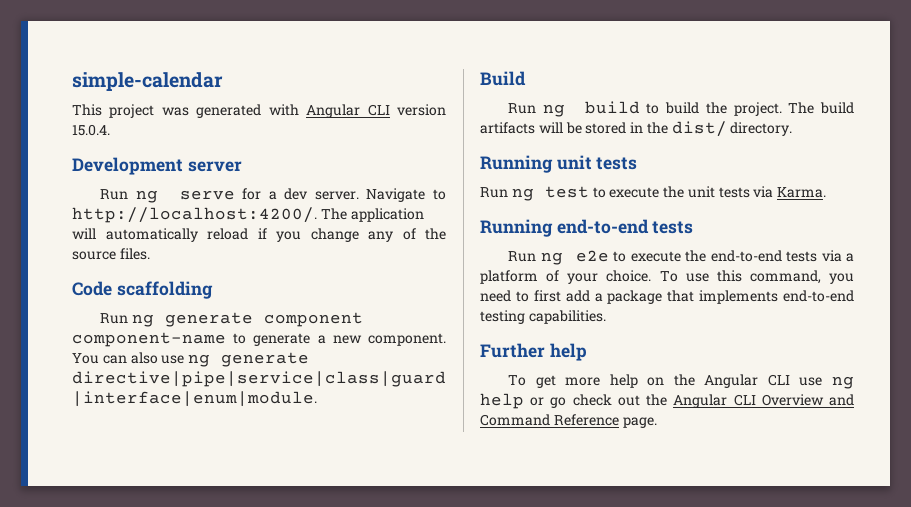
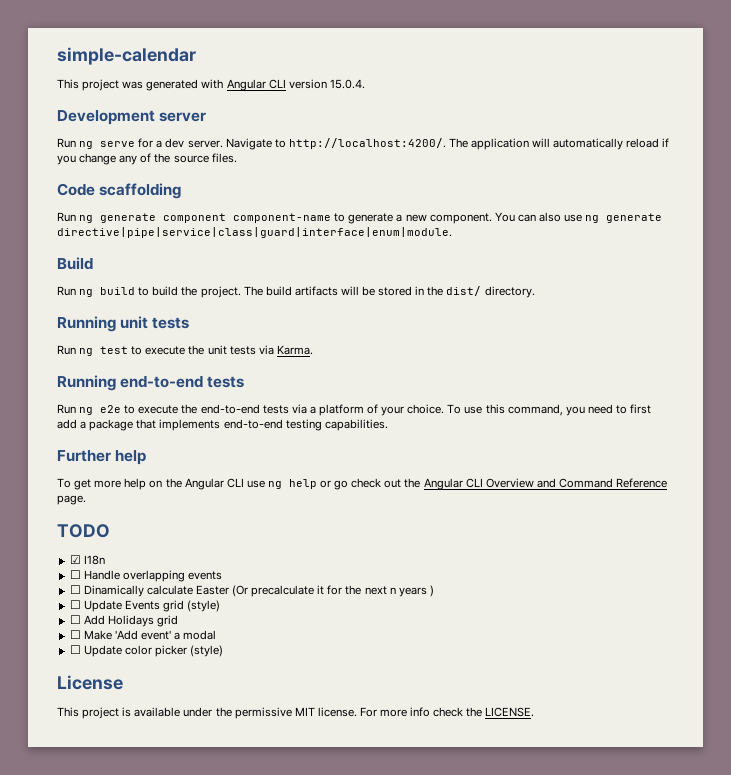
+ TODO
+ ☑ I18n
+ ☐ Handle overlapping events
+ ☐ Dinamically calculate Easter (Or precalculate it for the next n years )
+ ☐ Update Events grid (style)
+ ☐ Add Holidays grid
+ ☐ Make 'Add event' a modal
+ ☐ Update color picker (style)
+ License
+ This project is available under the permissive MIT license. For more info check the LICENSE.

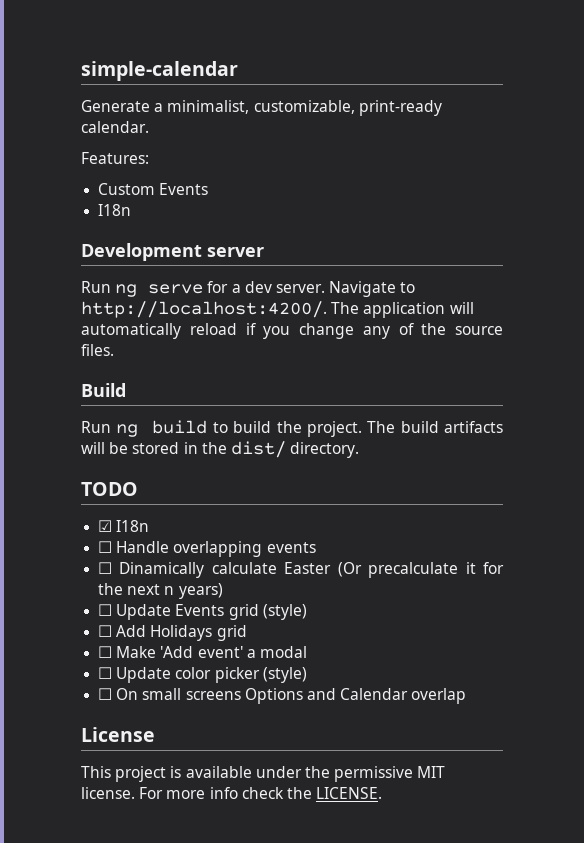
- This project was generated with Angular CLI version 15.0.4.
+ Generate a minimalist, customizable, print-ready calendar.
+ Features:
+ Custom Events
+ I18n
- Code scaffolding
- Run ng generate component component-name to generate a new component. You can also use ng generate directive|pipe|service|class|guard|interface|enum|module.
- Running unit tests
- Run ng test to execute the unit tests via Karma.
- Running end-to-end tests
- Run ng e2e to execute the end-to-end tests via a platform of your choice. To use this command, you need to first add a package that implements end-to-end testing capabilities.
- Further help
- To get more help on the Angular CLI use ng help or go check out the Angular CLI Overview and Command Reference page.
- ☐ Dinamically calculate Easter (Or precalculate it for the next n years )
+ ☐ Dinamically calculate Easter (Or precalculate it for the next n years)
+ ☐ On small screens Options and Calendar overlap

